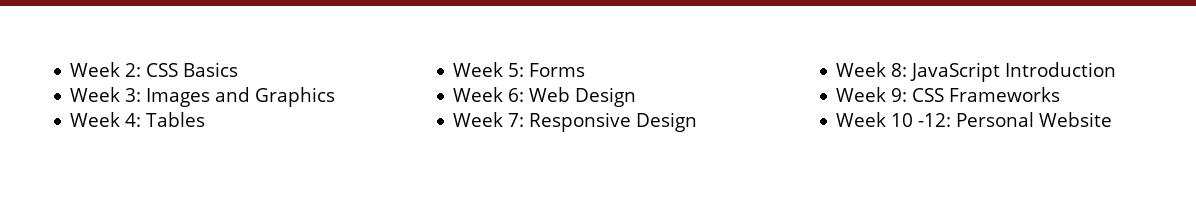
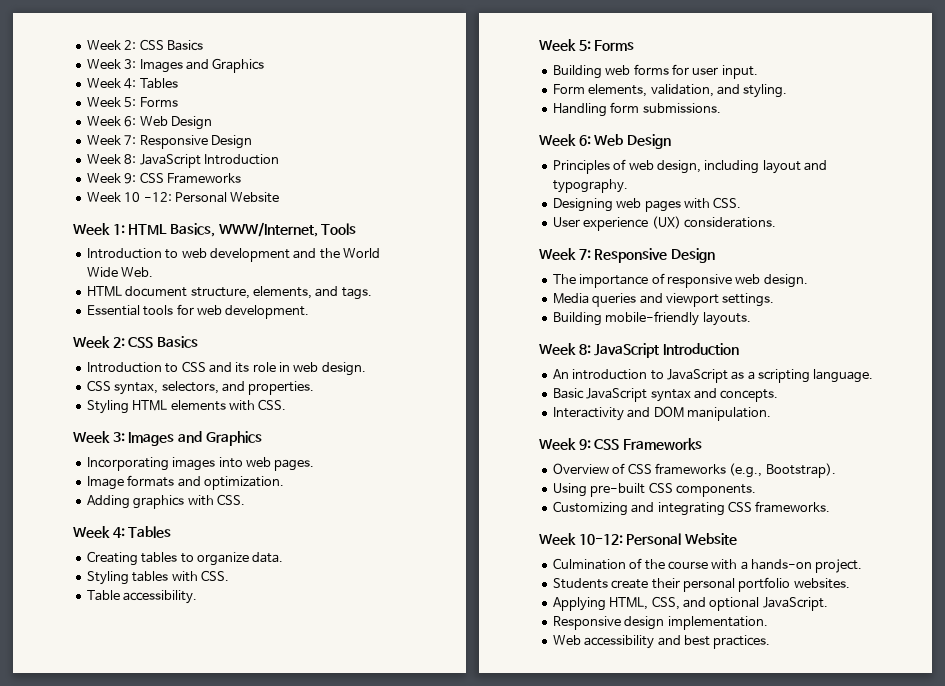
+ Week 1: HTML Basics, WWW/Internet, Tools
+ Introduction to web development and the World Wide Web.
+ HTML document structure, elements, and tags.
+ Essential tools for web development.
+ Week 2: CSS Basics
+ Introduction to CSS and its role in web design.
+ CSS syntax, selectors, and properties.
+ Styling HTML elements with CSS.
+ Week 3: Images and Graphics
+ Incorporating images into web pages.
+ Image formats and optimization.
+ Adding graphics with CSS.
+ Week 4: Tables
+ Creating tables to organize data.
+ Styling tables with CSS.
+ Table accessibility.
+ Week 5: Forms
+ Building web forms for user input.
+ Form elements, validation, and styling.
+ Handling form submissions.
+ Week 6: Web Design
+ Principles of web design, including layout and typography.
+ Designing web pages with CSS.
+ User experience (UX) considerations.
+ Week 7: Responsive Design
+ The importance of responsive web design.
+ Media queries and viewport settings.
+ Building mobile-friendly layouts.
+ Week 8: JavaScript Introduction
+ An introduction to JavaScript as a scripting language.
+ Basic JavaScript syntax and concepts.
+ Interactivity and DOM manipulation.
+ Week 9: CSS Frameworks
+ Overview of CSS frameworks (e.g., Bootstrap).
+ Using pre-built CSS components.
+ Customizing and integrating CSS frameworks.
+ Week 10-12: Personal Website
+ Culmination of the course with a hands-on project.
+ Students create their personal portfolio websites.
+ Applying HTML, CSS, and optional JavaScript.
+ Responsive design implementation.
+ Web accessibility and best practices.

